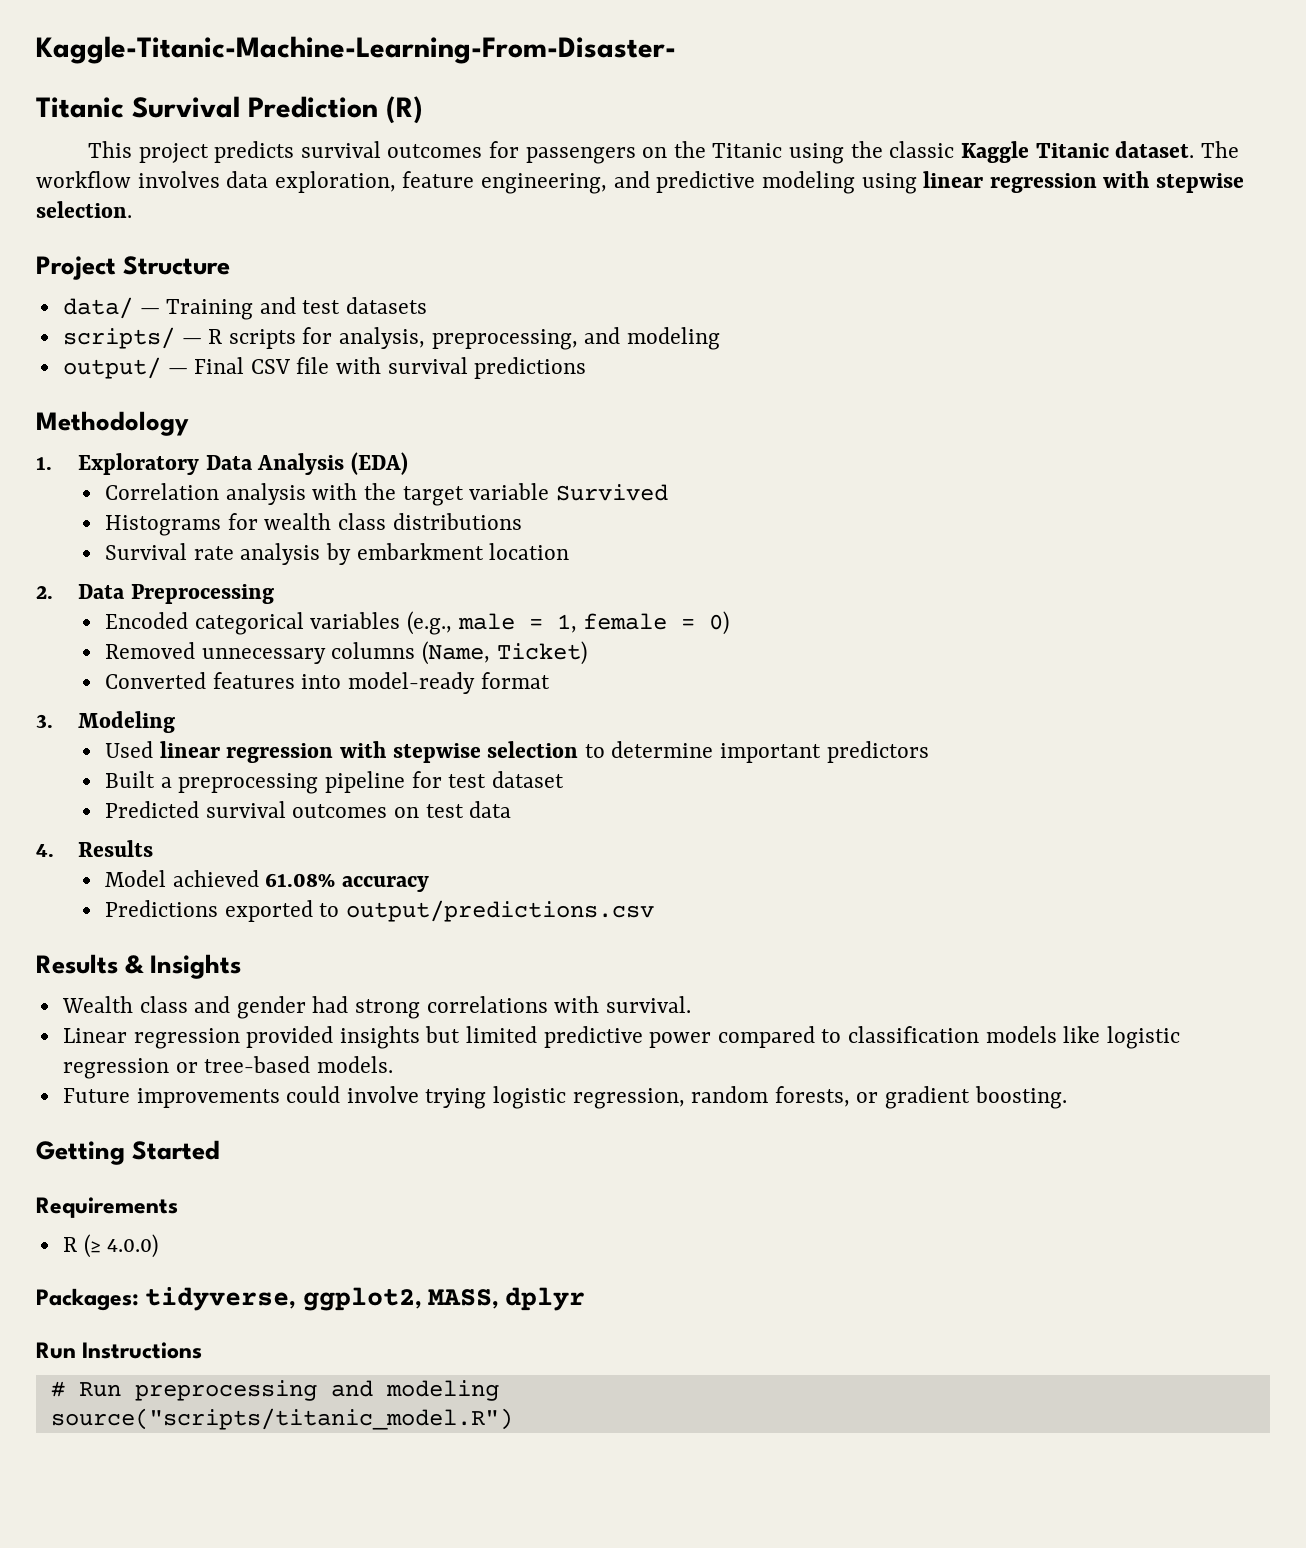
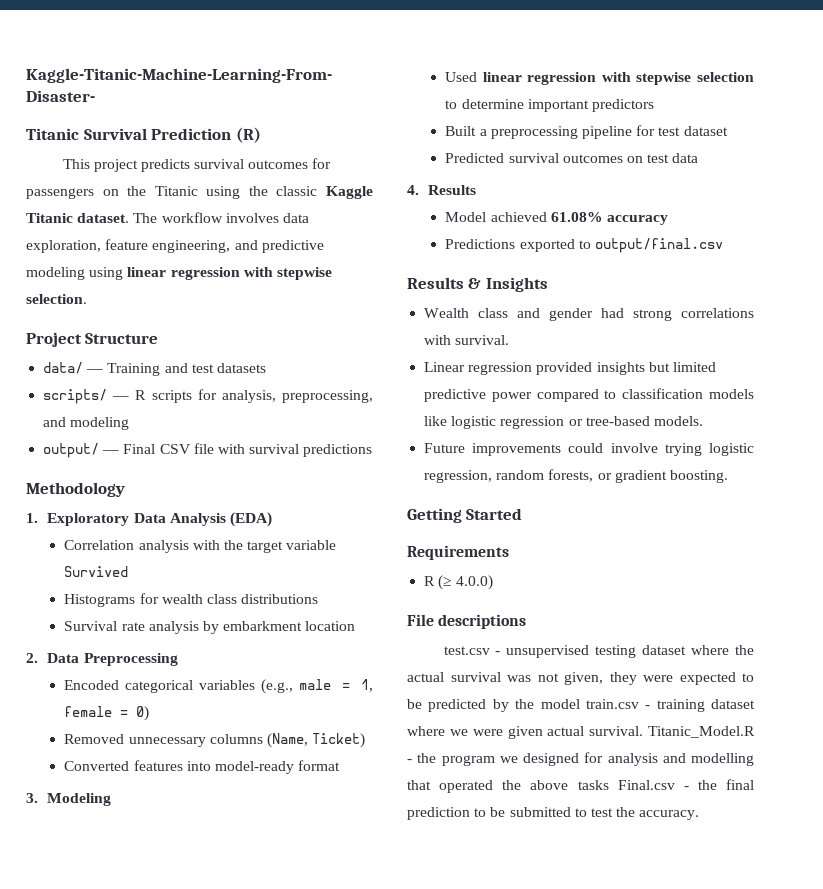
- Predictions exported to output/predictions.csv
+ Predictions exported to output/final.csv
- Packages: tidyverse, ggplot2, MASS, dplyr
- Run Instructions
- # Run preprocessing and modeling
- source("scripts/titanic_model.R")
+ File descriptions
+ test.csv - unsupervised testing dataset where the actual survival was not given, they were expected to be predicted by the model train.csv - training dataset where we were given actual survival. Titanic_Model.R - the program we designed for analysis and modelling that operated the above tasks Final.csv - the final prediction to be submitted to test the accuracy.

